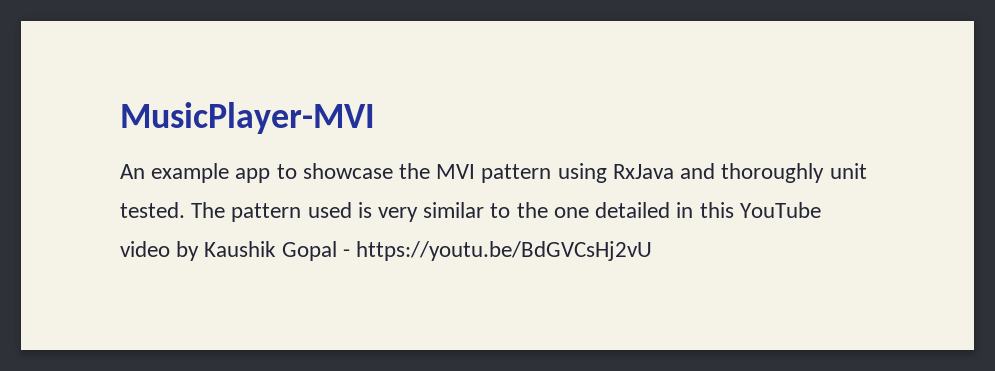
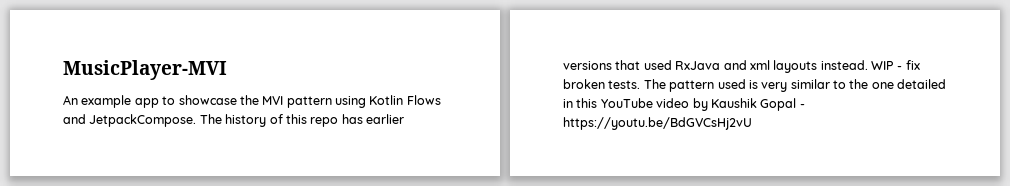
- An example app to showcase the MVI pattern using RxJava and thoroughly unit tested.
+ An example app to showcase the MVI pattern using Kotlin Flows and JetpackCompose. The history of this repo has earlier versions that used RxJava and xml layouts instead. WIP - fix broken tests.

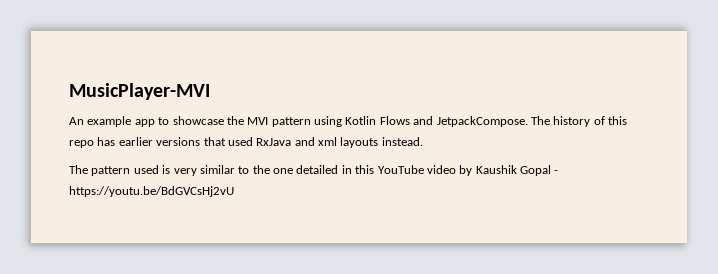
- The history of this repo has earlier versions that used RxJava and xml layouts instead. WIP - fix broken tests. The pattern used is very similar to the one detailed in this YouTube video by Kaushik Gopal - https://youtu.be/BdGVCsHj2vU
+ The history of this repo has earlier versions that used RxJava and xml layouts instead.
+ The pattern used is very similar to the one detailed in this YouTube video by Kaushik Gopal - https://youtu.be/BdGVCsHj2vU

